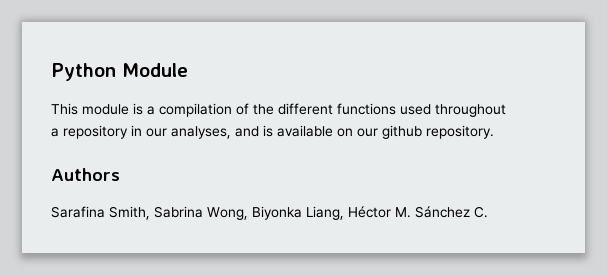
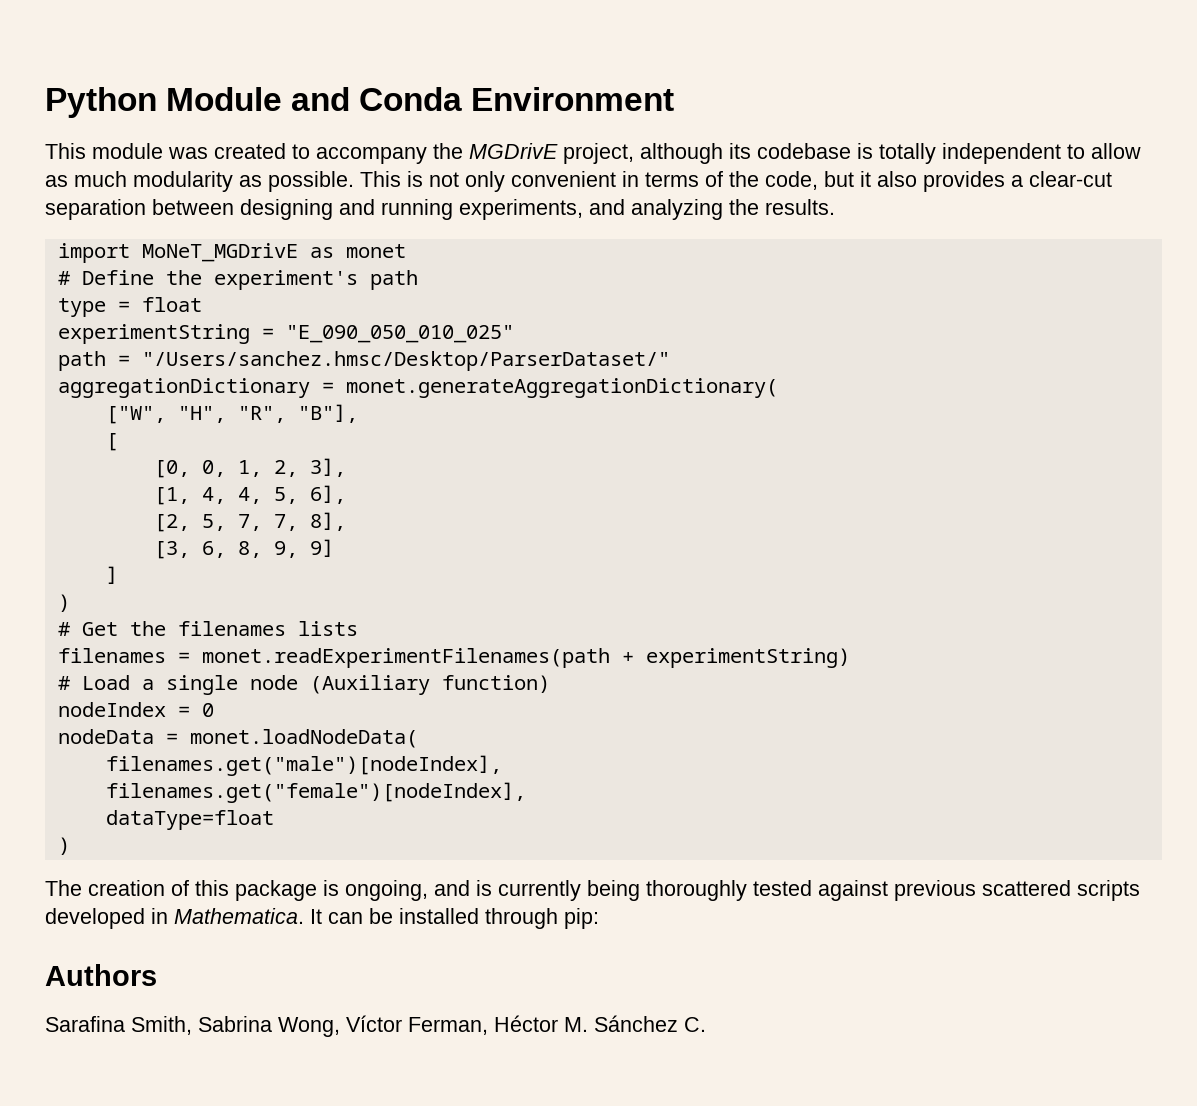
- Python Module
+ Python Module and Conda Environment
- This module is a compilation of the different functions used throughout a repository in our analyses, and is available on our github repository.
+ This module was created to accompany the MGDrivE project, although its codebase is totally independent to allow as much modularity as possible. This is not only convenient in terms of the code, but it also provides a clear-cut separation between designing and running experiments, and analyzing the results.
+ import MoNeT_MGDrivE as monet
+ # Define the experiment's path
+ type = float
+ experimentString = "E_090_050_010_025"
+ path = "/Users/sanchez.hmsc/Desktop/ParserDataset/"
+ aggregationDictionary = monet.generateAggregationDictionary(
+ ["W", "H", "R", "B"],
+ [
+ [0, 0, 1, 2, 3],
+ [1, 4, 4, 5, 6],
+ [2, 5, 7, 7, 8],
+ [3, 6, 8, 9, 9]
+ ]
+ )
+ # Get the filenames lists
+ filenames = monet.readExperimentFilenames(path + experimentString)
+ # Load a single node (Auxiliary function)
+ nodeIndex = 0
+ nodeData = monet.loadNodeData(
+ filenames.get("male")[nodeIndex],
+ filenames.get("female")[nodeIndex],
+ dataType=float
+ )
+ The creation of this package is ongoing, and is currently being thoroughly tested against previous scattered scripts developed in Mathematica. It can be installed through pip:
- Sarafina Smith, Sabrina Wong, Biyonka Liang, Héctor M. Sánchez C.
+ Sarafina Smith, Sabrina Wong, Víctor Ferman, Héctor M. Sánchez C.

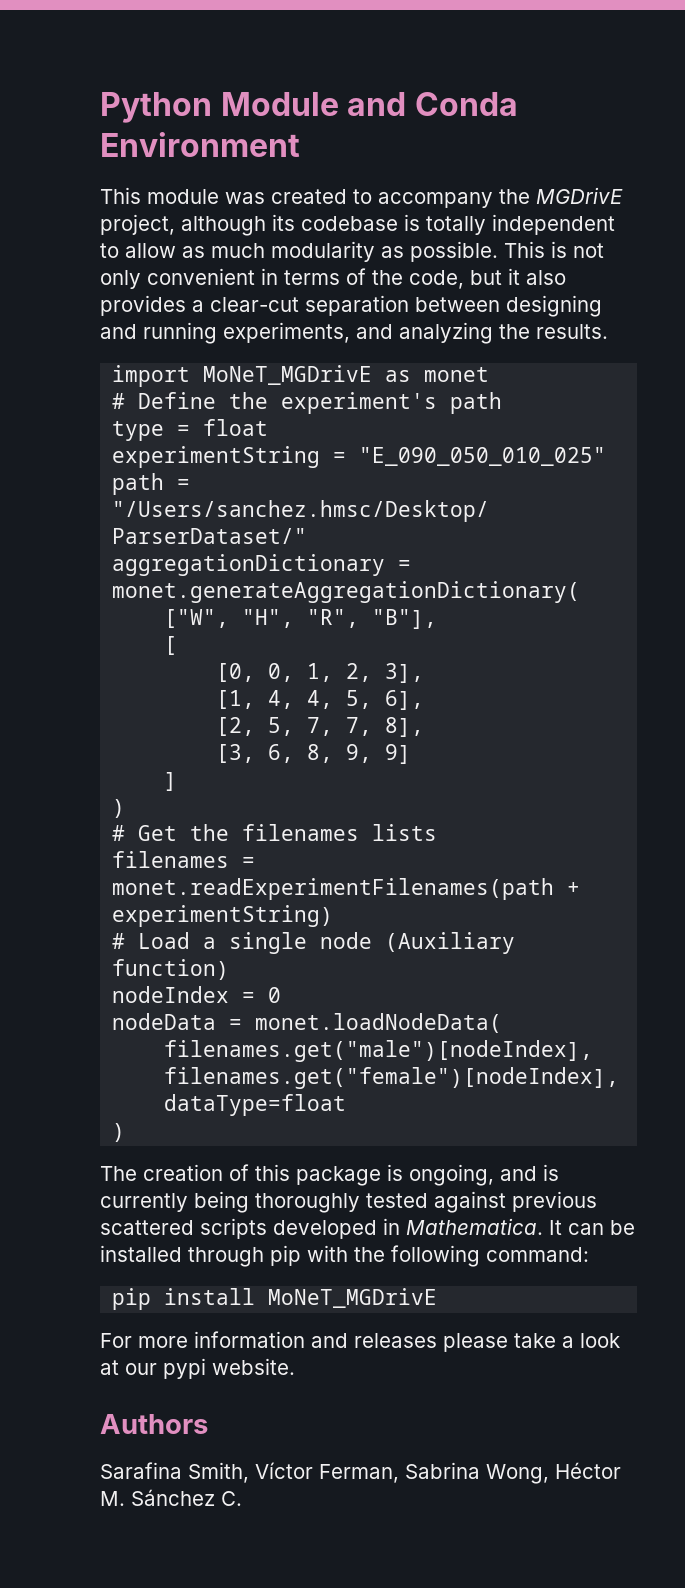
- It can be installed through pip:
+ It can be installed through pip with the following command:
+ pip install MoNeT_MGDrivE
+ For more information and releases please take a look at our pypi website.
- Sarafina Smith, Sabrina Wong, Víctor Ferman, Héctor M. Sánchez C.
+ Sarafina Smith, Víctor Ferman, Sabrina Wong, Héctor M. Sánchez C.

